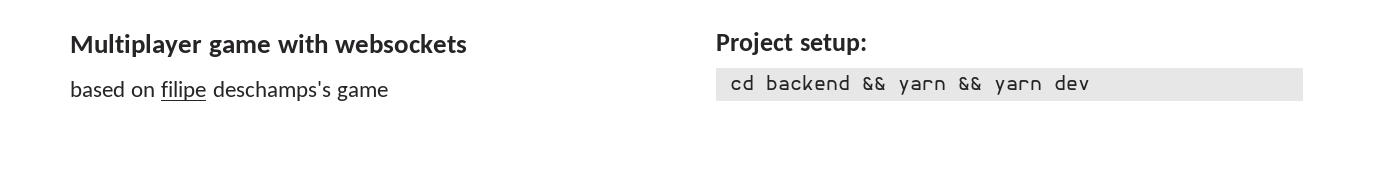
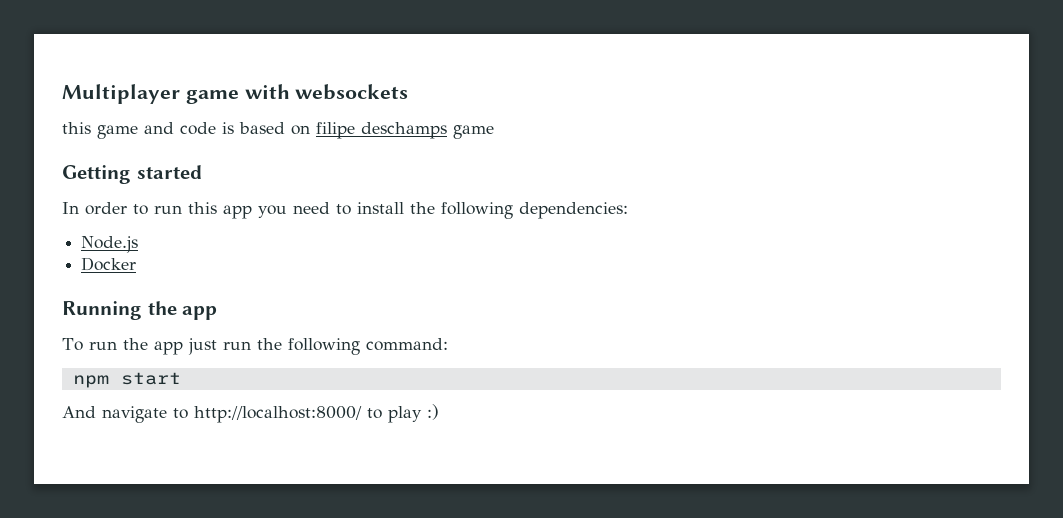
- based on filipe deschamps's game
+ this game and code is based on filipe deschamps game
- Project setup:
- cd backend && yarn && yarn dev
+ Getting started
+ In order to run this app you need to install the following dependencies:
+ Node.js
+ Docker
+ Running the app
+ To run the app just run the following command:
+ npm start
+ And navigate to http://localhost:8000/ to play :)

